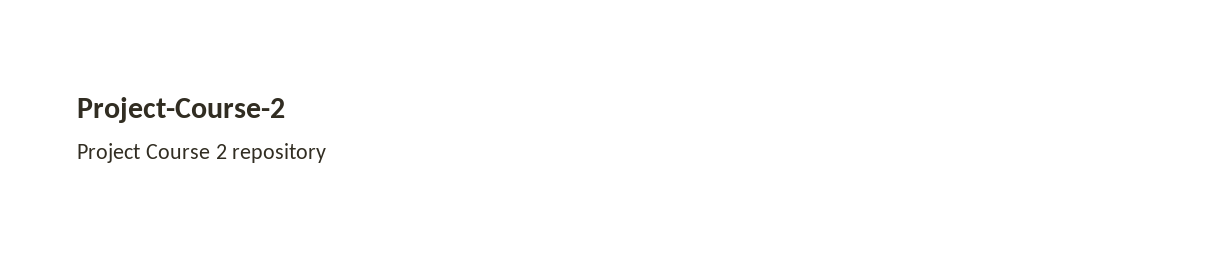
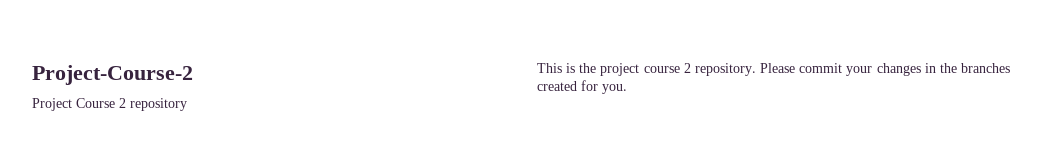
+ This is the project course 2 repository. Please commit your changes in the branches created for you.

